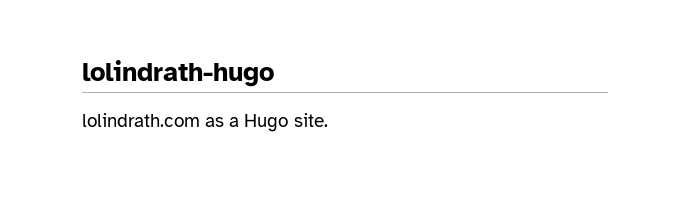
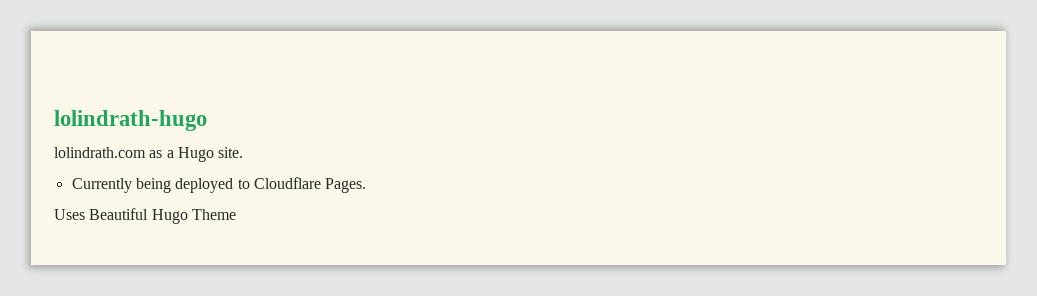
+ Currently being deployed to Cloudflare Pages.
+ Uses Beautiful Hugo Theme

